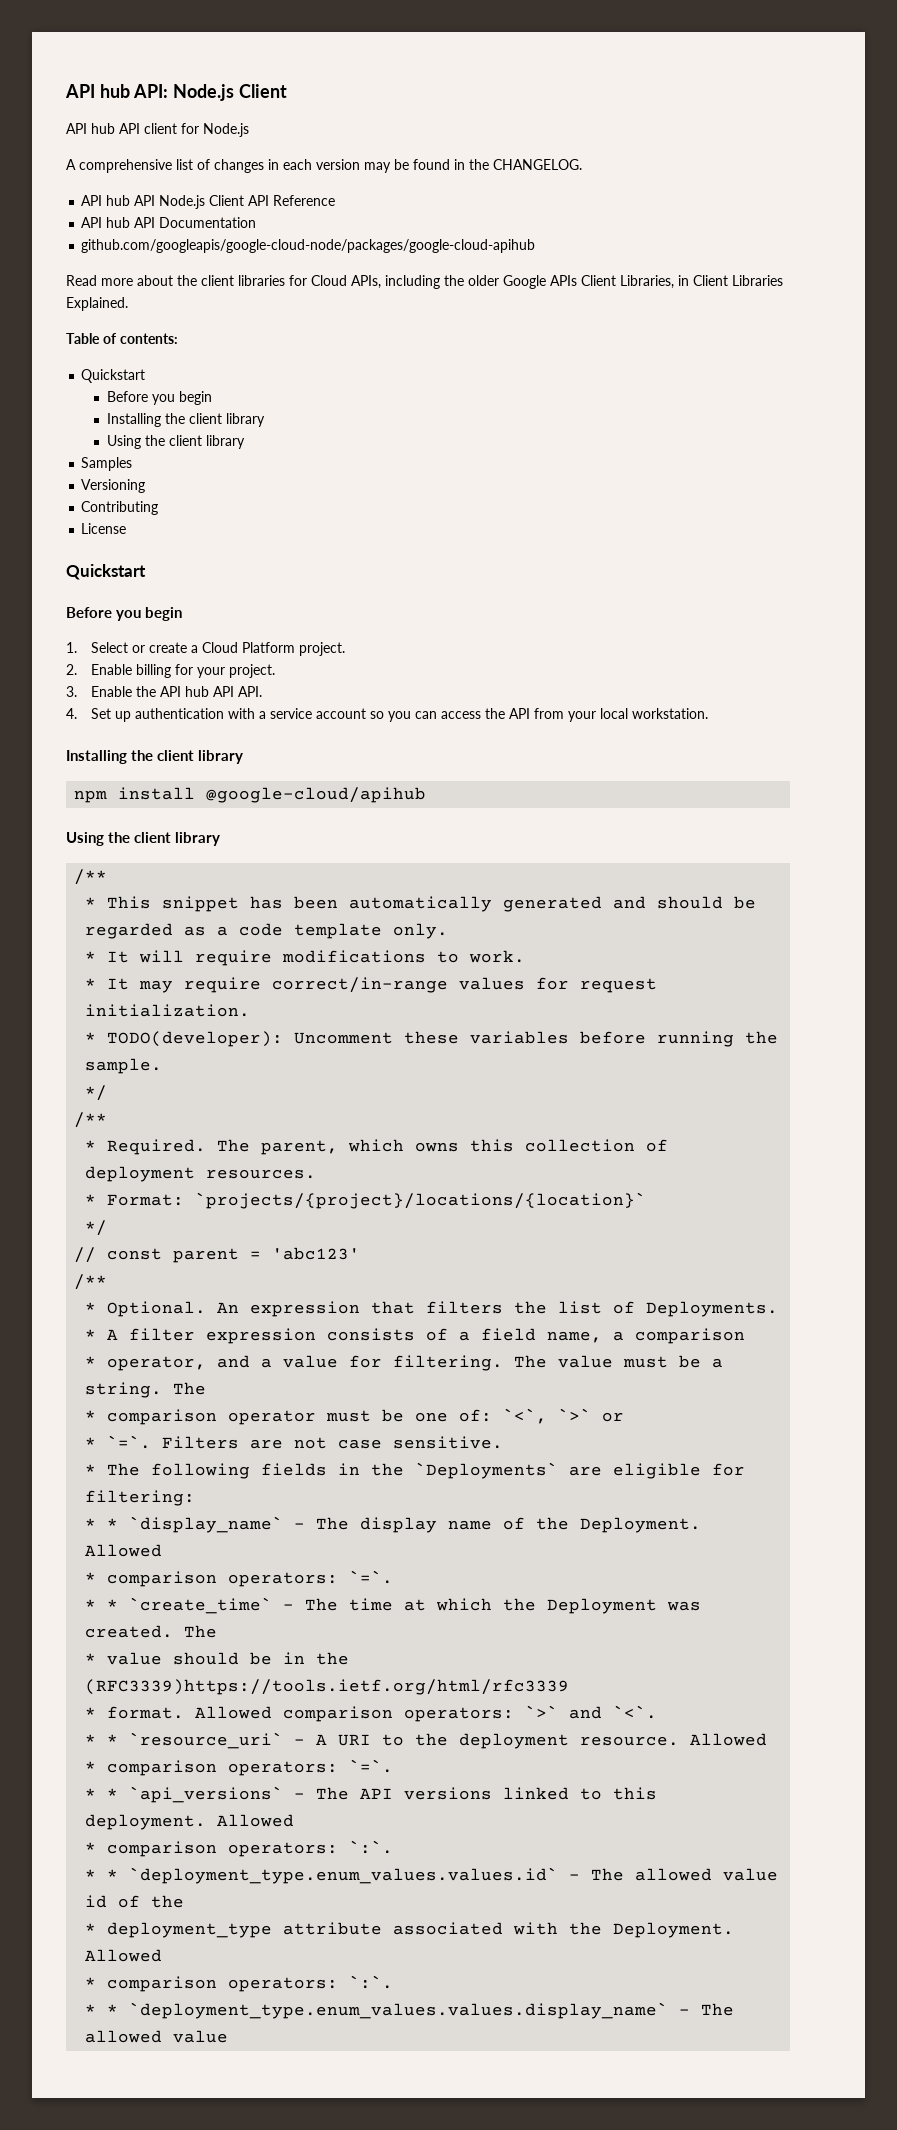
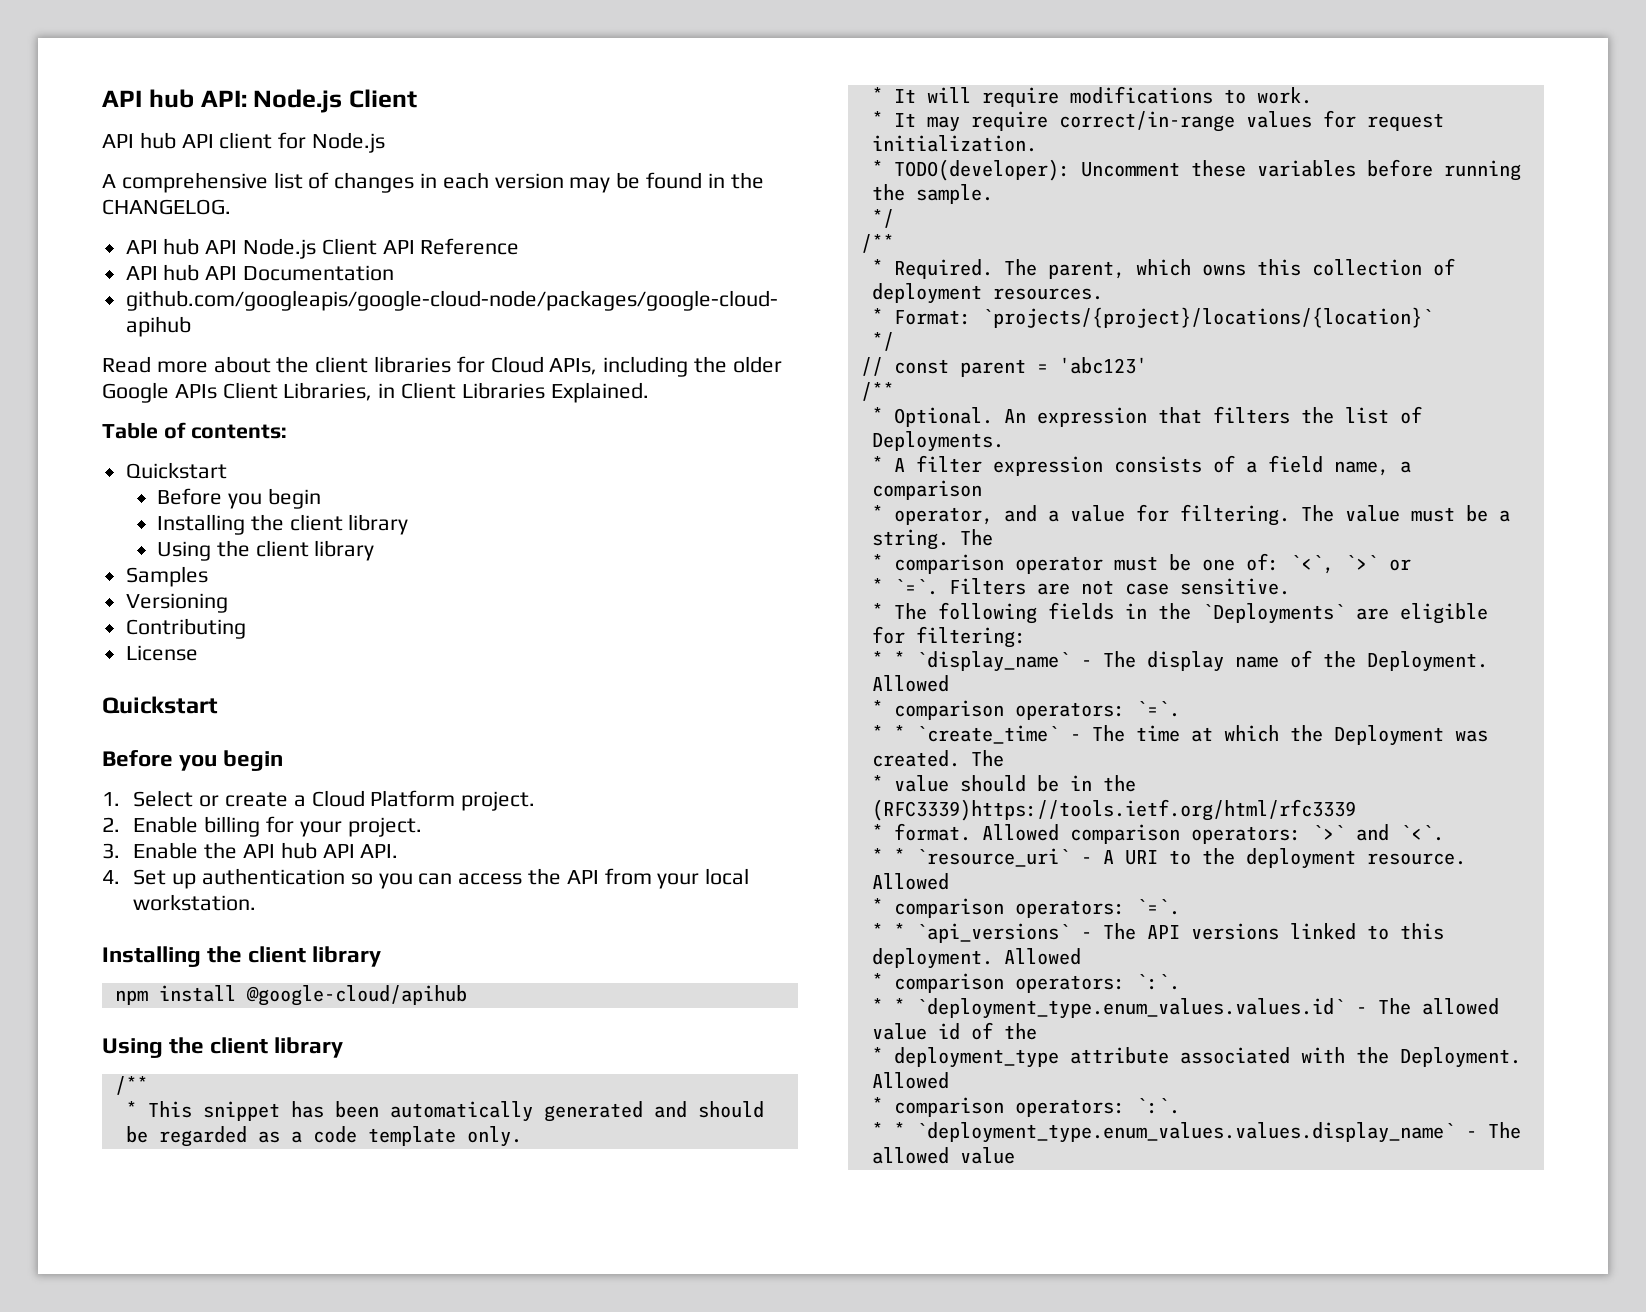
- 4. Set up authentication with a service account so you can access the API from your local workstation.
+ 4. Set up authentication so you can access the API from your local workstation.

